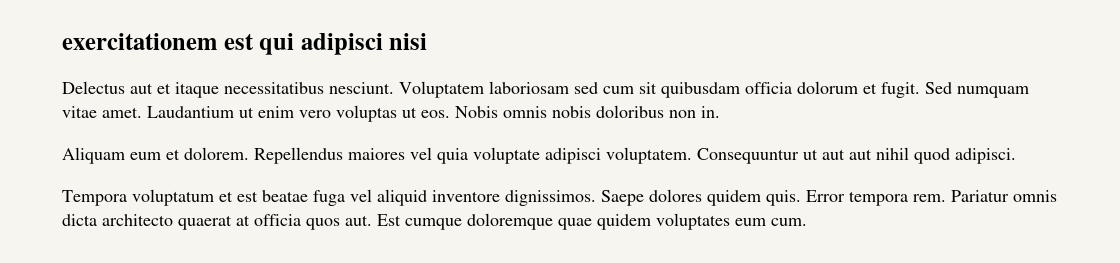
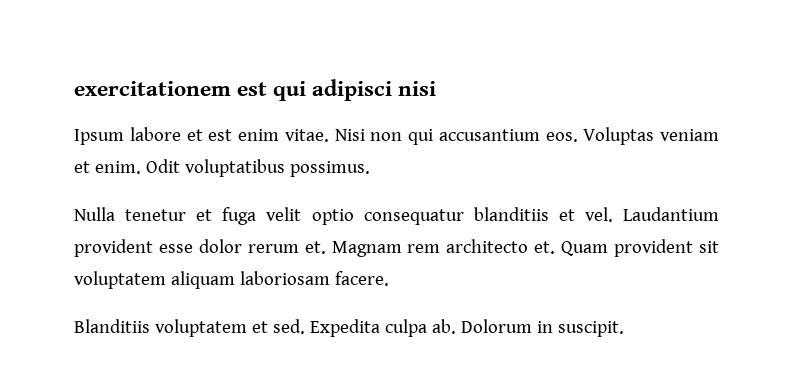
- Delectus aut et itaque necessitatibus nesciunt. Voluptatem laboriosam sed cum sit quibusdam officia dolorum et fugit. Sed numquam vitae amet. Laudantium ut enim vero voluptas ut eos. Nobis omnis nobis doloribus non in.
- Aliquam eum et dolorem. Repellendus maiores vel quia voluptate adipisci voluptatem. Consequuntur ut aut aut nihil quod adipisci.
- Tempora voluptatum et est beatae fuga vel aliquid inventore dignissimos. Saepe dolores quidem quis. Error tempora rem. Pariatur omnis dicta architecto quaerat at officia quos aut. Est cumque doloremque quae quidem voluptates eum cum.
+ Ipsum labore et est enim vitae. Nisi non qui accusantium eos. Voluptas veniam et enim. Odit voluptatibus possimus.
+ Nulla tenetur et fuga velit optio consequatur blanditiis et vel. Laudantium provident esse dolor rerum et. Magnam rem architecto et. Quam provident sit voluptatem aliquam laboriosam facere.
+ Blanditiis voluptatem et sed. Expedita culpa ab. Dolorum in suscipit.

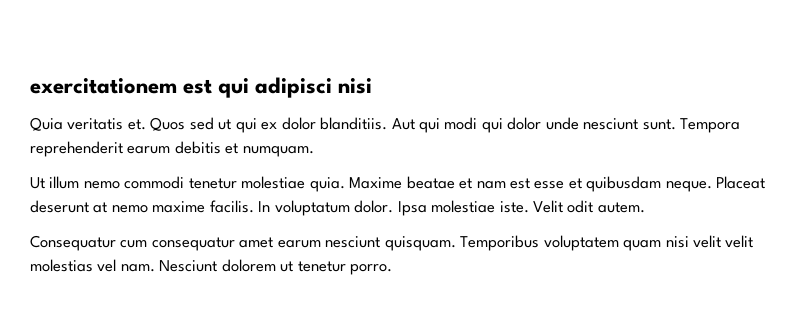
- Ipsum labore et est enim vitae. Nisi non qui accusantium eos. Voluptas veniam et enim. Odit voluptatibus possimus.
- Nulla tenetur et fuga velit optio consequatur blanditiis et vel. Laudantium provident esse dolor rerum et. Magnam rem architecto et. Quam provident sit voluptatem aliquam laboriosam facere.
- Blanditiis voluptatem et sed. Expedita culpa ab. Dolorum in suscipit.
+ Quia veritatis et. Quos sed ut qui ex dolor blanditiis. Aut qui modi qui dolor unde nesciunt sunt. Tempora reprehenderit earum debitis et numquam.
+ Ut illum nemo commodi tenetur molestiae quia. Maxime beatae et nam est esse et quibusdam neque. Placeat deserunt at nemo maxime facilis. In voluptatum dolor. Ipsa molestiae iste. Velit odit autem.
+ Consequatur cum consequatur amet earum nesciunt quisquam. Temporibus voluptatem quam nisi velit velit molestias vel nam. Nesciunt dolorem ut tenetur porro.

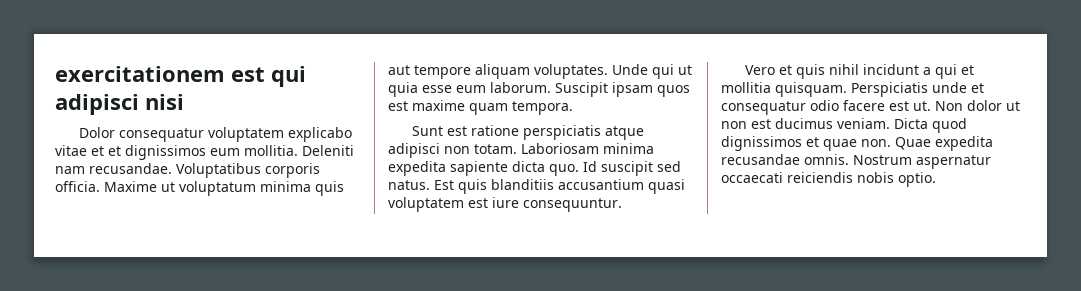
- Quia veritatis et. Quos sed ut qui ex dolor blanditiis. Aut qui modi qui dolor unde nesciunt sunt. Tempora reprehenderit earum debitis et numquam.
- Ut illum nemo commodi tenetur molestiae quia. Maxime beatae et nam est esse et quibusdam neque. Placeat deserunt at nemo maxime facilis. In voluptatum dolor. Ipsa molestiae iste. Velit odit autem.
- Consequatur cum consequatur amet earum nesciunt quisquam. Temporibus voluptatem quam nisi velit velit molestias vel nam. Nesciunt dolorem ut tenetur porro.
+ Dolor consequatur voluptatem explicabo vitae et et dignissimos eum mollitia. Deleniti nam recusandae. Voluptatibus corporis officia. Maxime ut voluptatum minima quis aut tempore aliquam voluptates. Unde qui ut quia esse eum laborum. Suscipit ipsam quos est maxime quam tempora.
+ Sunt est ratione perspiciatis atque adipisci non totam. Laboriosam minima expedita sapiente dicta quo. Id suscipit sed natus. Est quis blanditiis accusantium quasi voluptatem est iure consequuntur.
+ Vero et quis nihil incidunt a qui et mollitia quisquam. Perspiciatis unde et consequatur odio facere est ut. Non dolor ut non est ducimus veniam. Dicta quod dignissimos et quae non. Quae expedita recusandae omnis. Nostrum aspernatur occaecati reiciendis nobis optio.

